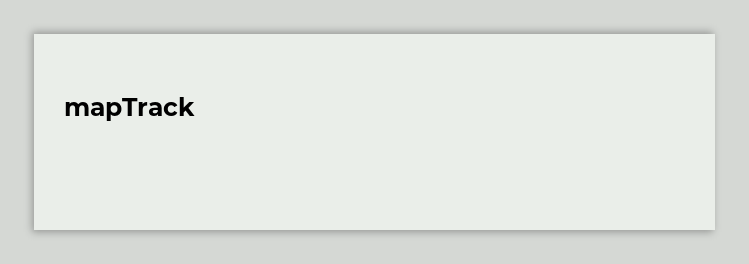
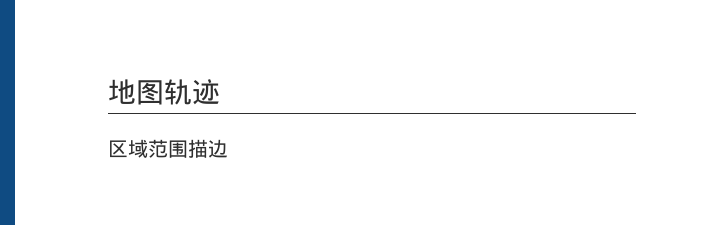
- mapTrack
+ 地图轨迹
+ 区域范围描边

